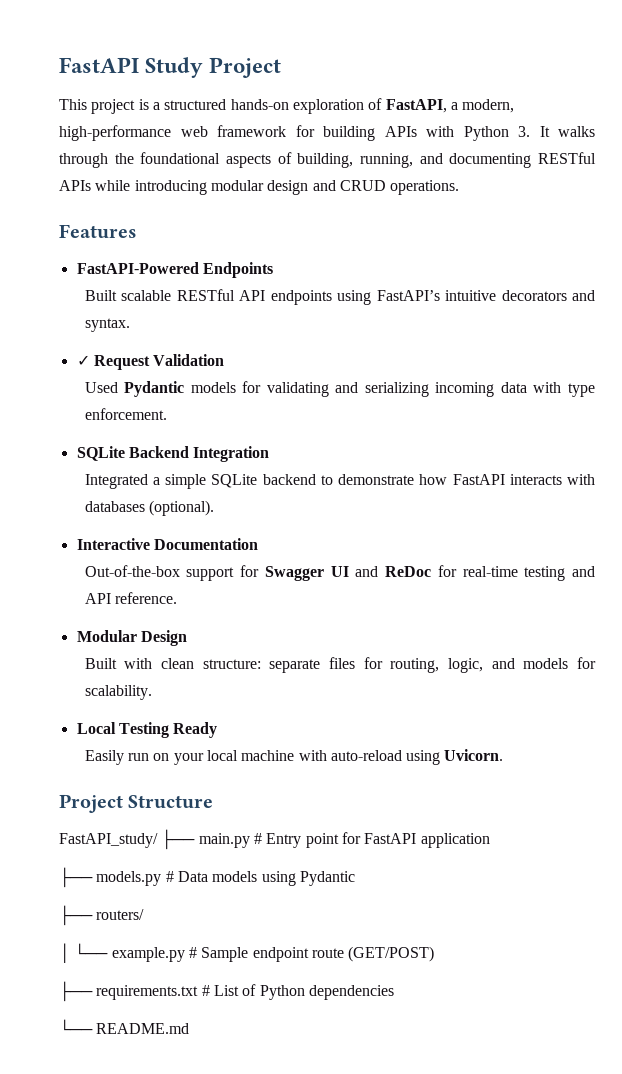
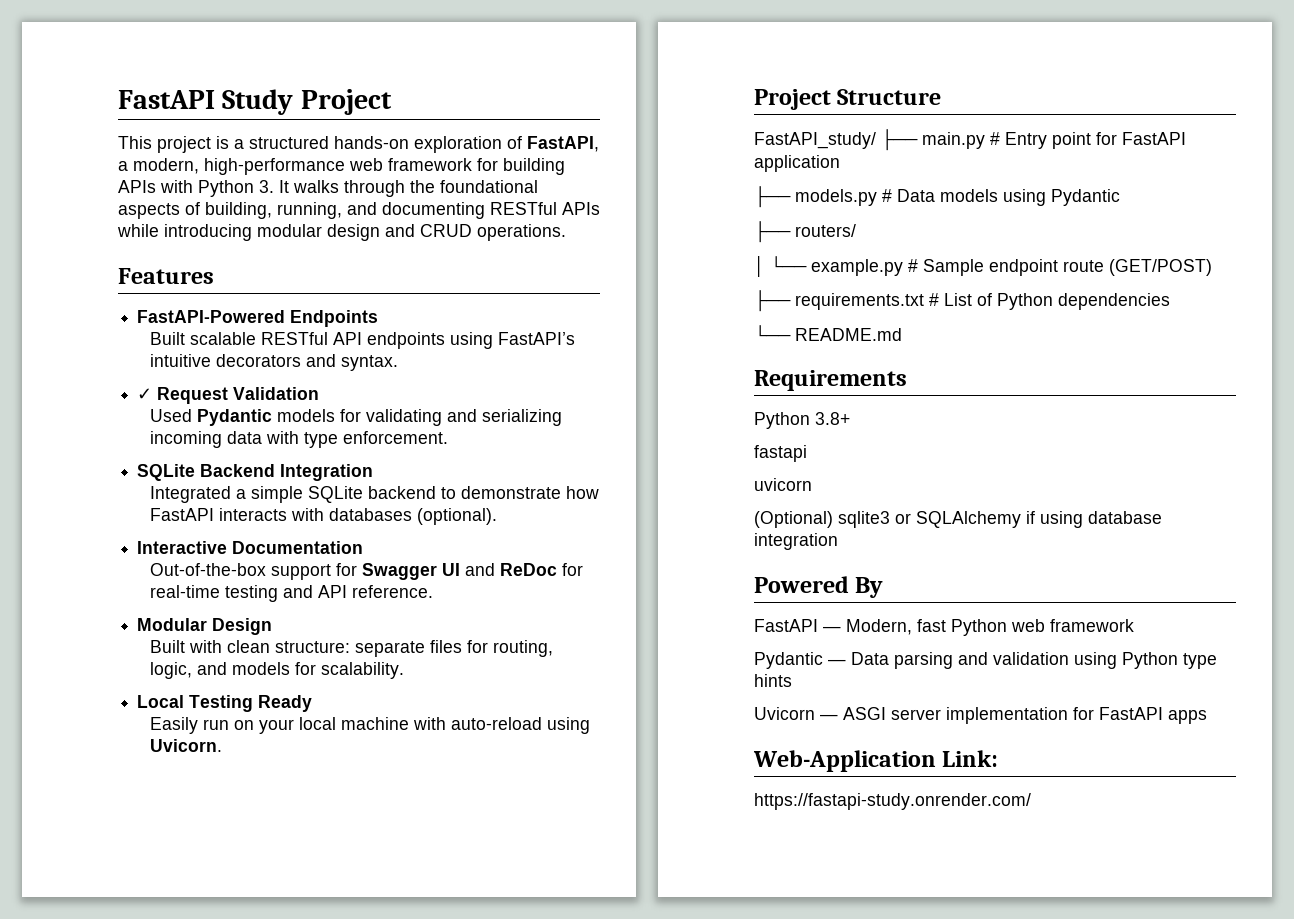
+ Requirements
+ Python 3.8+
+ fastapi
+ uvicorn
+ (Optional) sqlite3 or SQLAlchemy if using database integration
+ Powered By
+ FastAPI — Modern, fast Python web framework
+ Pydantic — Data parsing and validation using Python type hints
+ Uvicorn — ASGI server implementation for FastAPI apps
+ Web-Application Link:
+ https://fastapi-study.onrender.com/

